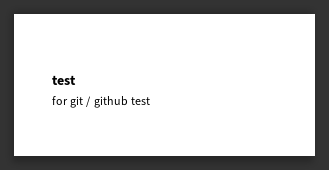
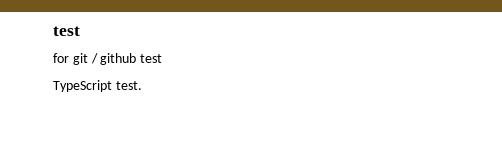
+ TypeScript test.

